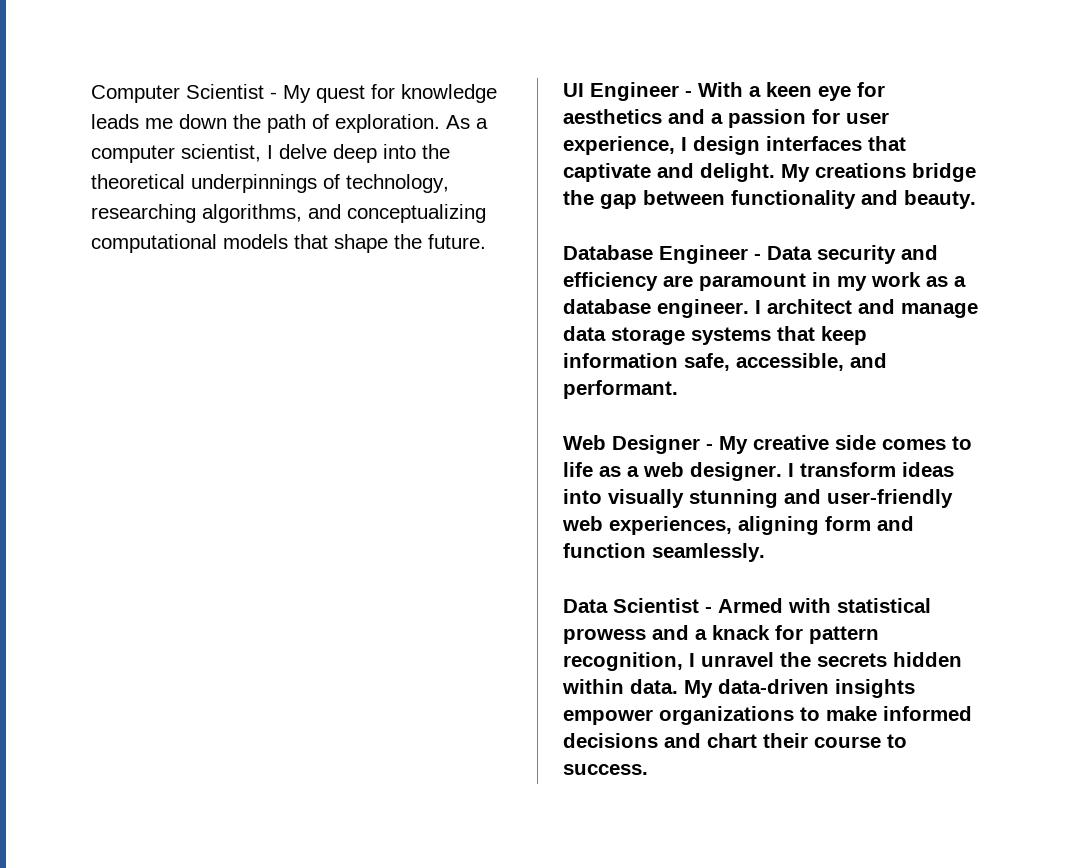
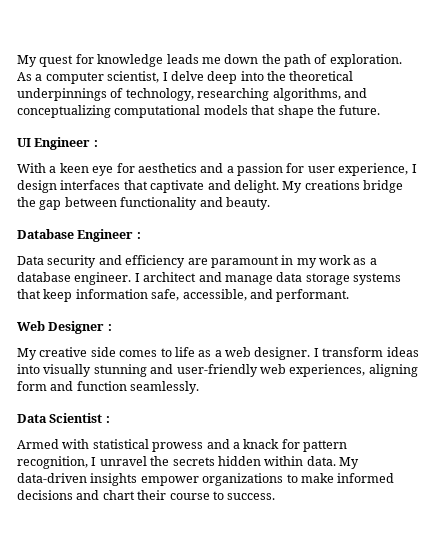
- Computer Scientist - My quest for knowledge leads me down the path of exploration.
+ My quest for knowledge leads me down the path of exploration.
- UI Engineer - With a keen eye for aesthetics and a passion for user experience, I design interfaces that captivate and delight.
+ UI Engineer :
+ With a keen eye for aesthetics and a passion for user experience, I design interfaces that captivate and delight.
- Database Engineer - Data security and efficiency are paramount in my work as a database engineer.
+ Database Engineer :
+ Data security and efficiency are paramount in my work as a database engineer.
- Web Designer - My creative side comes to life as a web designer.
+ Web Designer :
+ My creative side comes to life as a web designer.
- Data Scientist - Armed with statistical prowess and a knack for pattern recognition, I unravel the secrets hidden within data.
+ Data Scientist :
+ Armed with statistical prowess and a knack for pattern recognition, I unravel the secrets hidden within data.

